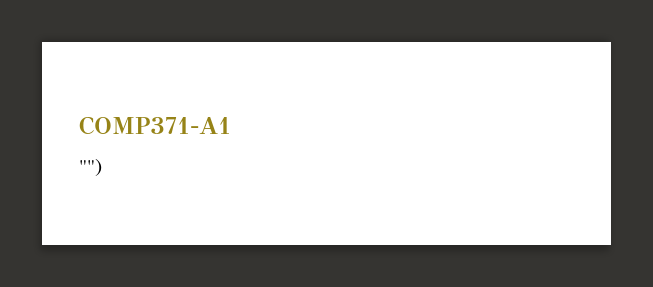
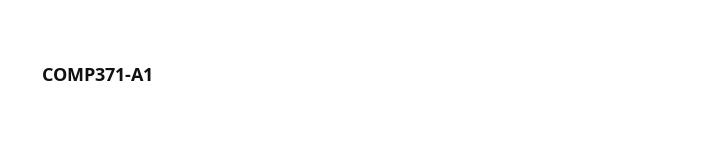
- "")

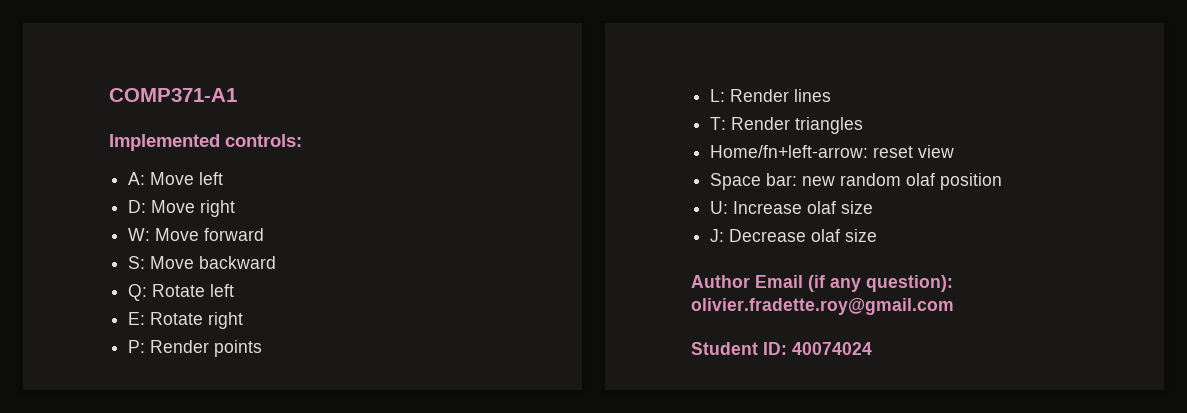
+ Implemented controls:
+ A: Move left
+ D: Move right
+ W: Move forward
+ S: Move backward
+ Q: Rotate left
+ E: Rotate right
+ P: Render points
+ L: Render lines
+ T: Render triangles
+ Home/fn+left-arrow: reset view
+ Space bar: new random olaf position
+ U: Increase olaf size
+ J: Decrease olaf size
+ Author Email (if any question): olivier.fradette.roy@gmail.com
+ Student ID: 40074024

